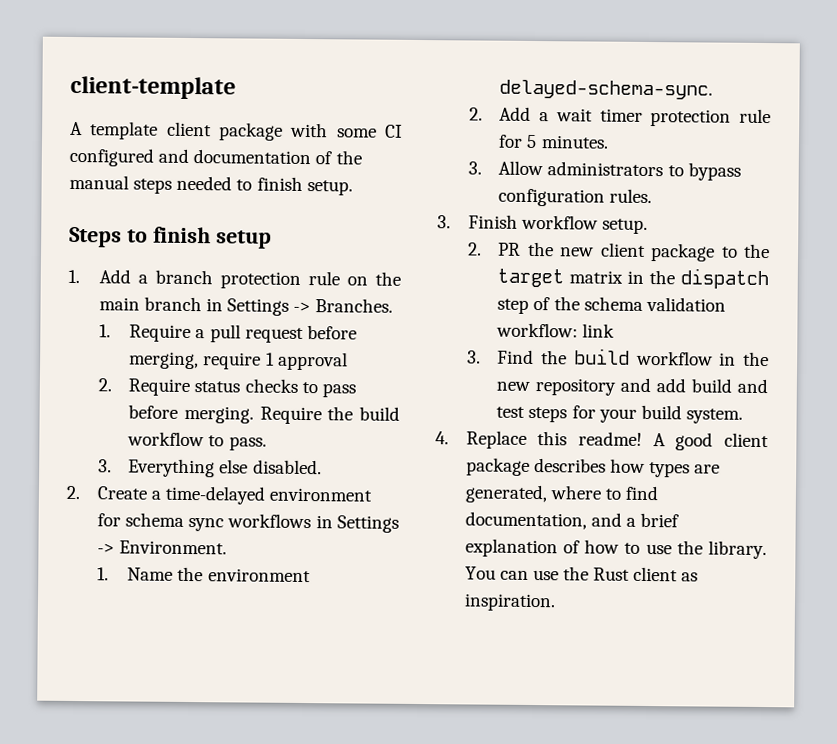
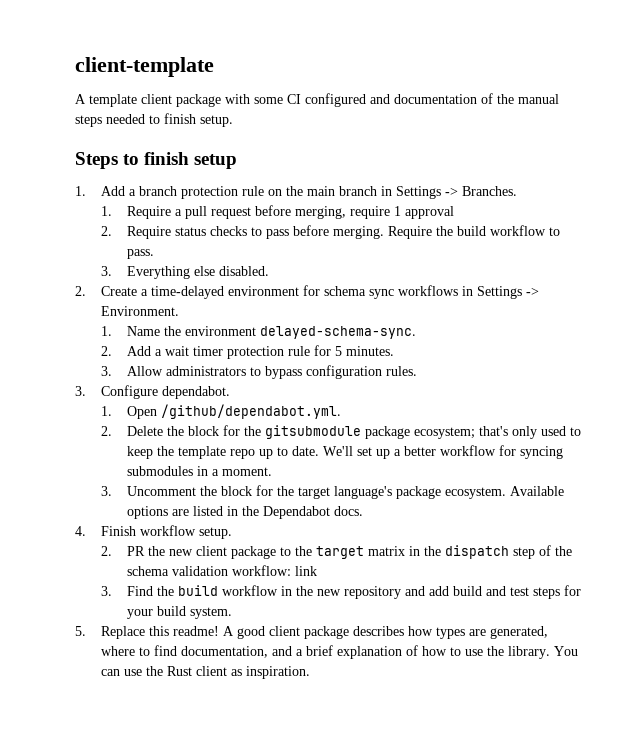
- 3. Finish workflow setup.
+ 3. Configure dependabot.
+ 1. Open /github/dependabot.yml.
+ 2. Delete the block for the gitsubmodule package ecosystem; that's only used to keep the template repo up to date. We'll set up a better workflow for syncing submodules in a moment.
+ 3. Uncomment the block for the target language's package ecosystem. Available options are listed in the Dependabot docs.
+ 4. Finish workflow setup.
- 4. Replace this readme!
+ 5. Replace this readme!

